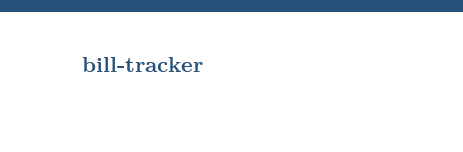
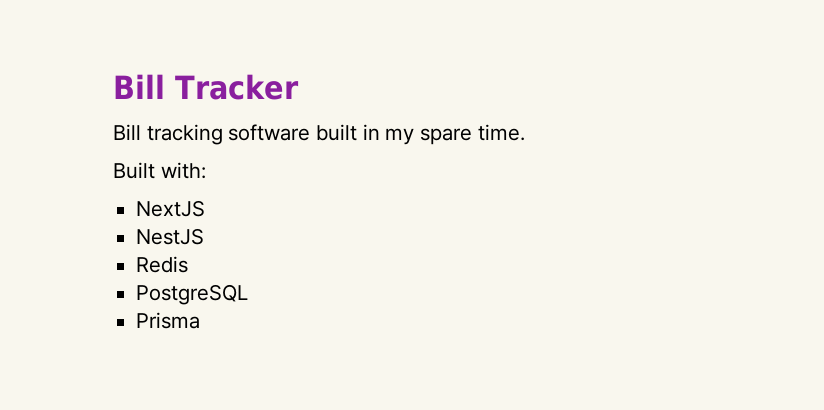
- bill-tracker
+ Bill Tracker
+ Bill tracking software built in my spare time.
+ Built with:
+ NextJS
+ NestJS
+ Redis
+ PostgreSQL
+ Prisma

